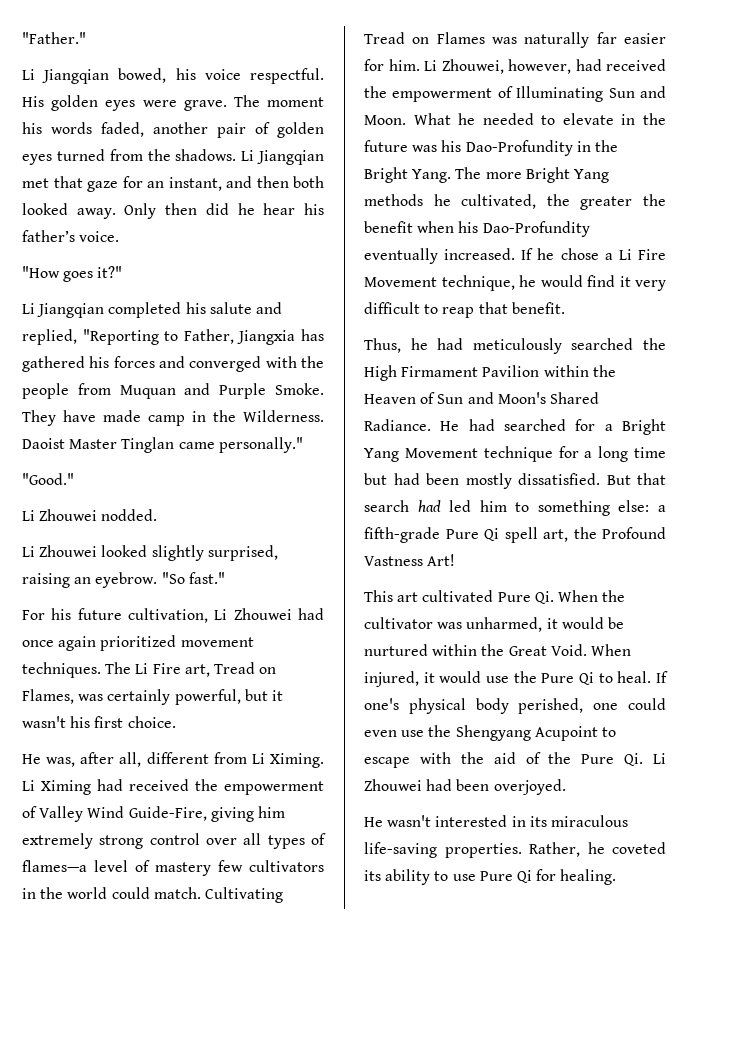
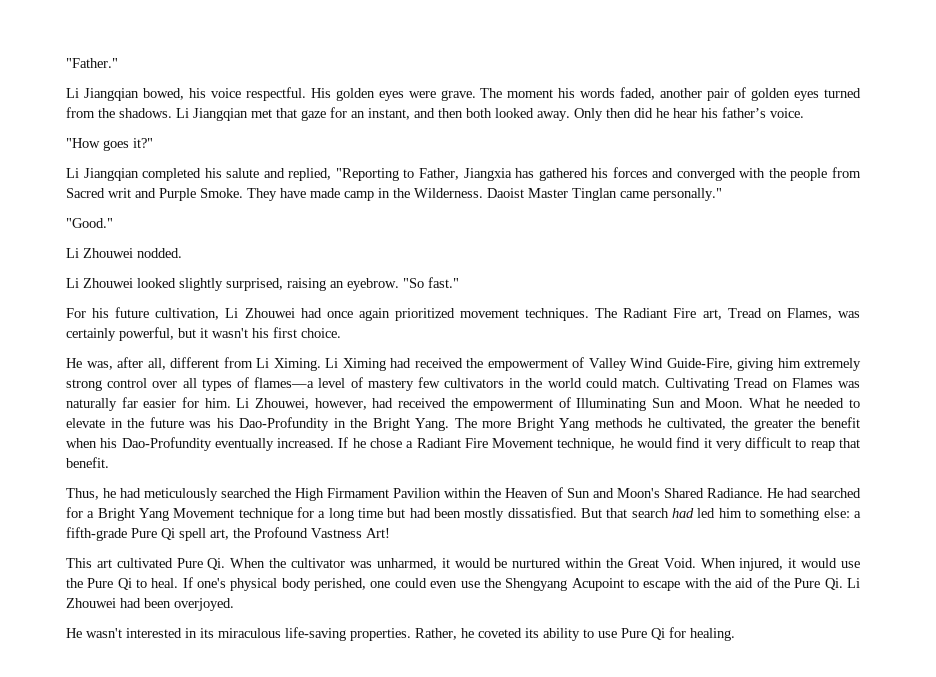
- Li Jiangqian completed his salute and replied, "Reporting to Father, Jiangxia has gathered his forces and converged with the people from Muquan and Purple Smoke.
+ Li Jiangqian completed his salute and replied, "Reporting to Father, Jiangxia has gathered his forces and converged with the people from Sacred writ and Purple Smoke.
- The Li Fire art, Tread on Flames, was certainly powerful, but it wasn't his first choice.
+ The Radiant Fire art, Tread on Flames, was certainly powerful, but it wasn't his first choice.
- If he chose a Li Fire Movement technique, he would find it very difficult to reap that benefit.
+ If he chose a Radiant Fire Movement technique, he would find it very difficult to reap that benefit.

